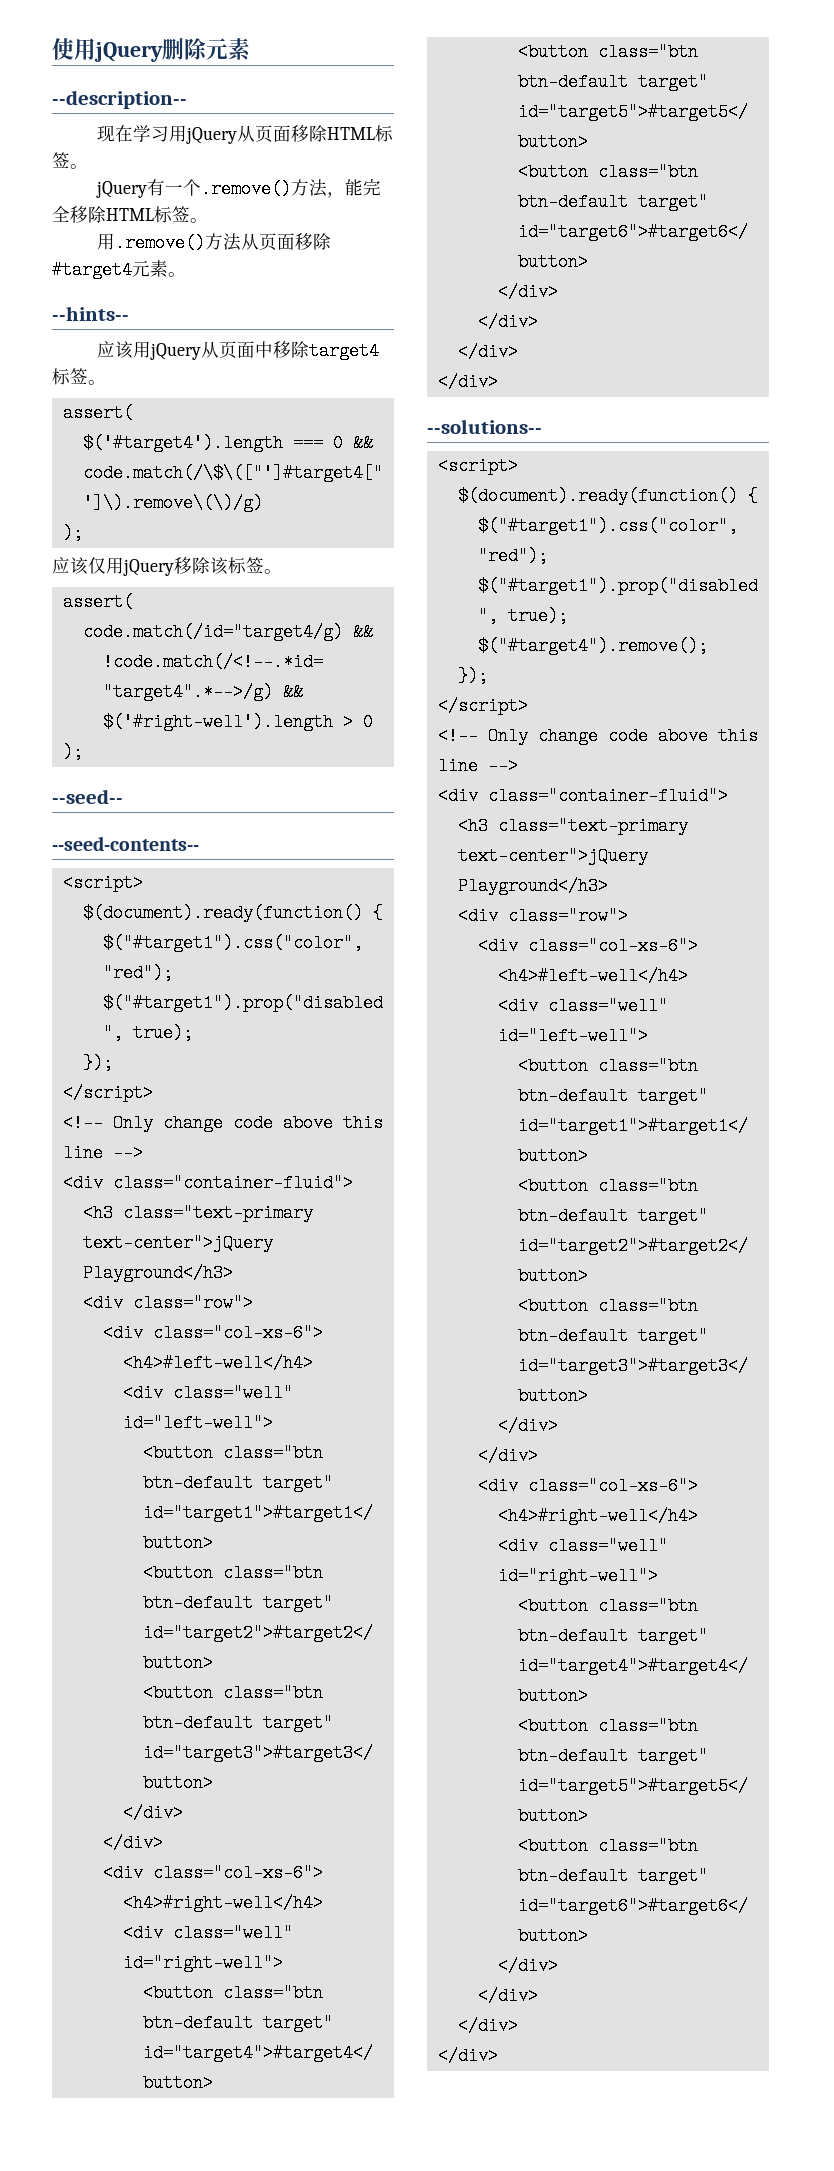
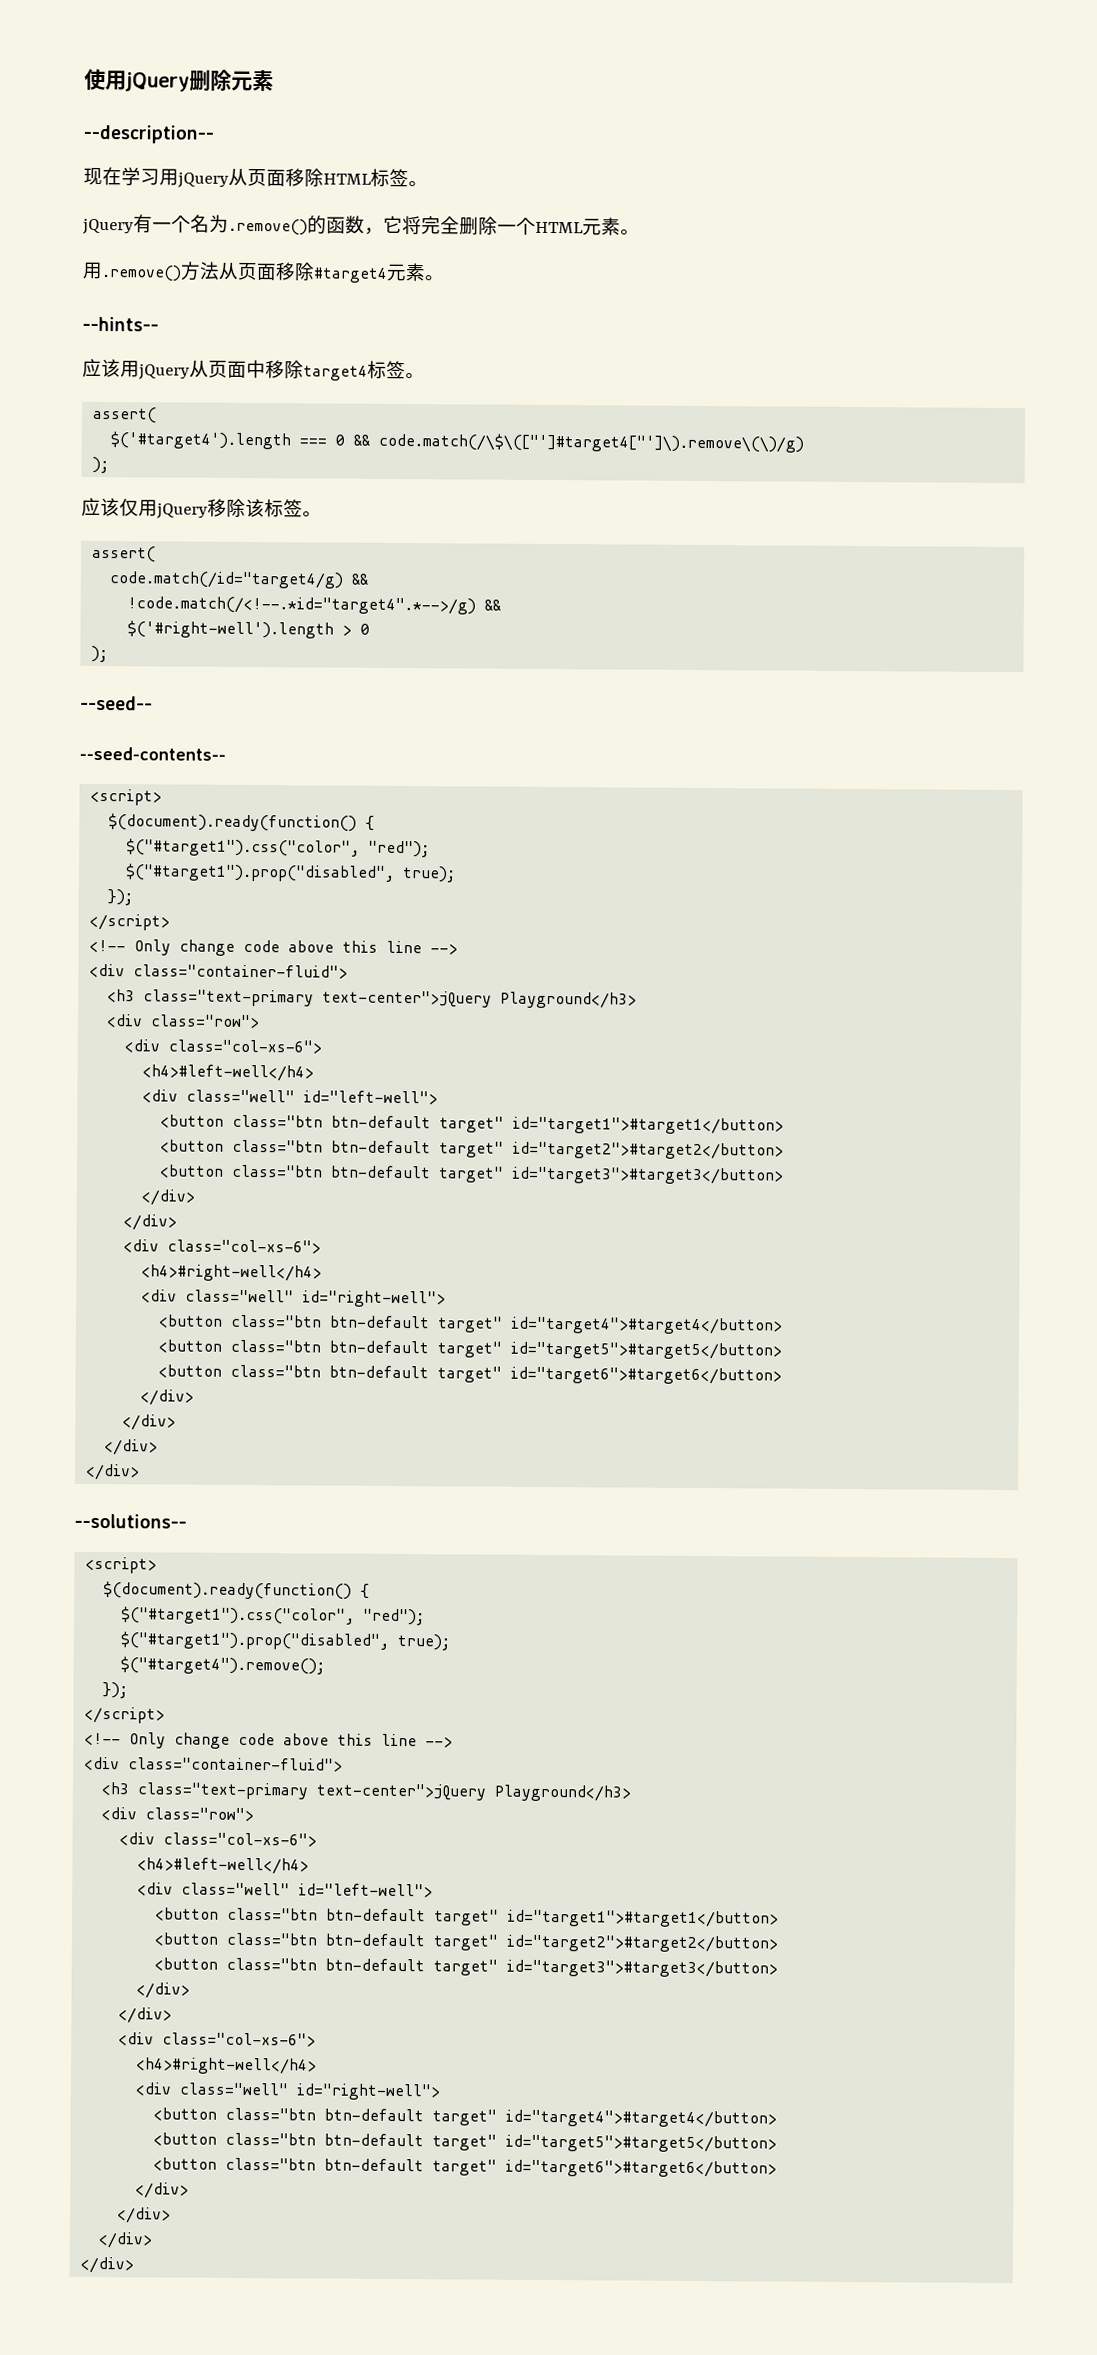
- jQuery有一个.remove()方法，能完全移除HTML标签。
+ jQuery有一个名为.remove()的函数，它将完全删除一个HTML元素。

